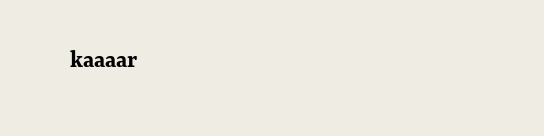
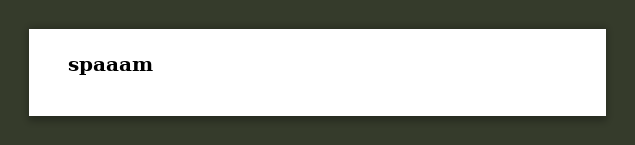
- kaaaar
+ spaaam

